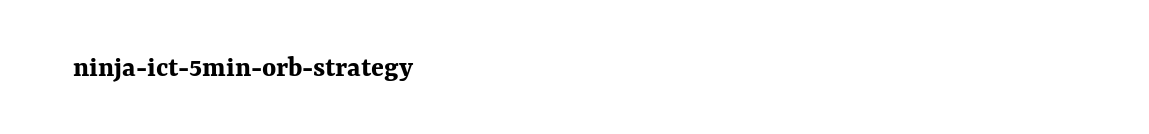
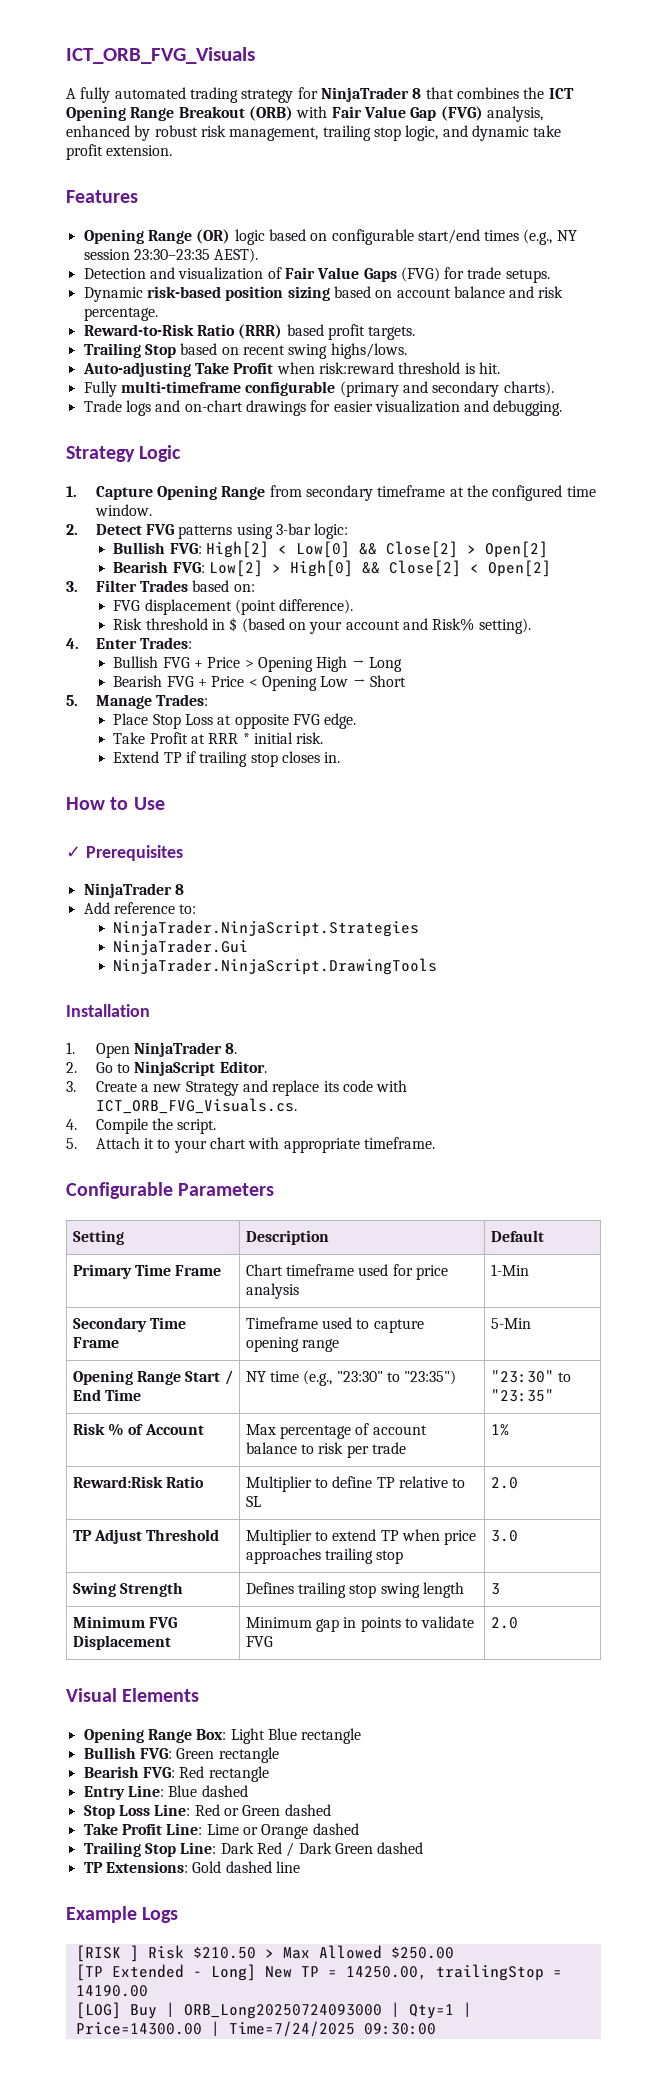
- ninja-ict-5min-orb-strategy
+ ICT_ORB_FVG_Visuals
+ A fully automated trading strategy for NinjaTrader 8 that combines the ICT Opening Range Breakout (ORB) with Fair Value Gap (FVG) analysis, enhanced by robust risk management, trailing stop logic, and dynamic take profit extension.
+ Features
+ Opening Range (OR) logic based on configurable start/end times (e.g., NY session 23:30–23:35 AEST).
+ Detection and visualization of Fair Value Gaps (FVG) for trade setups.
+ Dynamic risk-based position sizing based on account balance and risk percentage.
+ Reward-to-Risk Ratio (RRR) based profit targets.
+ Trailing Stop based on recent swing highs/lows.
+ Auto-adjusting Take Profit when risk:reward threshold is hit.
+ Fully multi-timeframe configurable (primary and secondary charts).
+ Trade logs and on-chart drawings for easier visualization and debugging.
+ Strategy Logic
+ 1. Capture Opening Range from secondary timeframe at the configured time window.
+ 2. Detect FVG patterns using 3-bar logic:
+ Bullish FVG: High[2] < Low[0] && Close[2] > Open[2]
+ Bearish FVG: Low[2] > High[0] && Close[2] < Open[2]
+ 3. Filter Trades based on:
+ FVG displacement (point difference).
+ Risk threshold in $ (based on your account and Risk% setting).
+ 4. Enter Trades:
+ Bullish FVG + Price > Opening High → Long
+ Bearish FVG + Price < Opening Low → Short
+ 5. Manage Trades:
+ Place Stop Loss at opposite FVG edge.
+ Take Profit at RRR * initial risk.
+ Extend TP if trailing stop closes in.
+ How to Use
+ ✓ Prerequisites
+ NinjaTrader 8
+ Add reference to:
+ NinjaTrader.NinjaScript.Strategies
+ NinjaTrader.Gui
+ NinjaTrader.NinjaScript.DrawingTools
+ Installation
+ 1. Open NinjaTrader 8.
+ 2. Go to NinjaScript Editor.
+ 3. Create a new Strategy and replace its code with ICT_ORB_FVG_Visuals.cs.
+ 4. Compile the script.
+ 5. Attach it to your chart with appropriate timeframe.
+ Configurable Parameters
+ Setting | Description | Default
+ Primary Time Frame | Chart timeframe used for price analysis | 1-Min
+ Secondary Time Frame | Timeframe used to capture opening range | 5-Min
+ Opening Range Start / End Time | NY time (e.g., "23:30" to "23:35") | "23:30" to "23:35"
+ Risk % of Account | Max percentage of account balance to risk per trade | 1%
+ Reward:Risk Ratio | Multiplier to define TP relative to SL | 2.0
+ TP Adjust Threshold | Multiplier to extend TP when price approaches trailing stop | 3.0
+ Swing Strength | Defines trailing stop swing length | 3
+ Minimum FVG Displacement | Minimum gap in points to validate FVG | 2.0
+ Visual Elements
+ Opening Range Box: Light Blue rectangle
+ Bullish FVG: Green rectangle
+ Bearish FVG: Red rectangle
+ Entry Line: Blue dashed
+ Stop Loss Line: Red or Green dashed
+ Take Profit Line: Lime or Orange dashed
+ Trailing Stop Line: Dark Red / Dark Green dashed
+ TP Extensions: Gold dashed line
+ Example Logs
+ [RISK ] Risk $210.50 > Max Allowed $250.00
+ [TP Extended - Long] New TP = 14250.00, trailingStop = 14190.00
+ [LOG] Buy | ORB_Long20250724093000 | Qty=1 | Price=14300.00 | Time=7/24/2025 09:30:00

